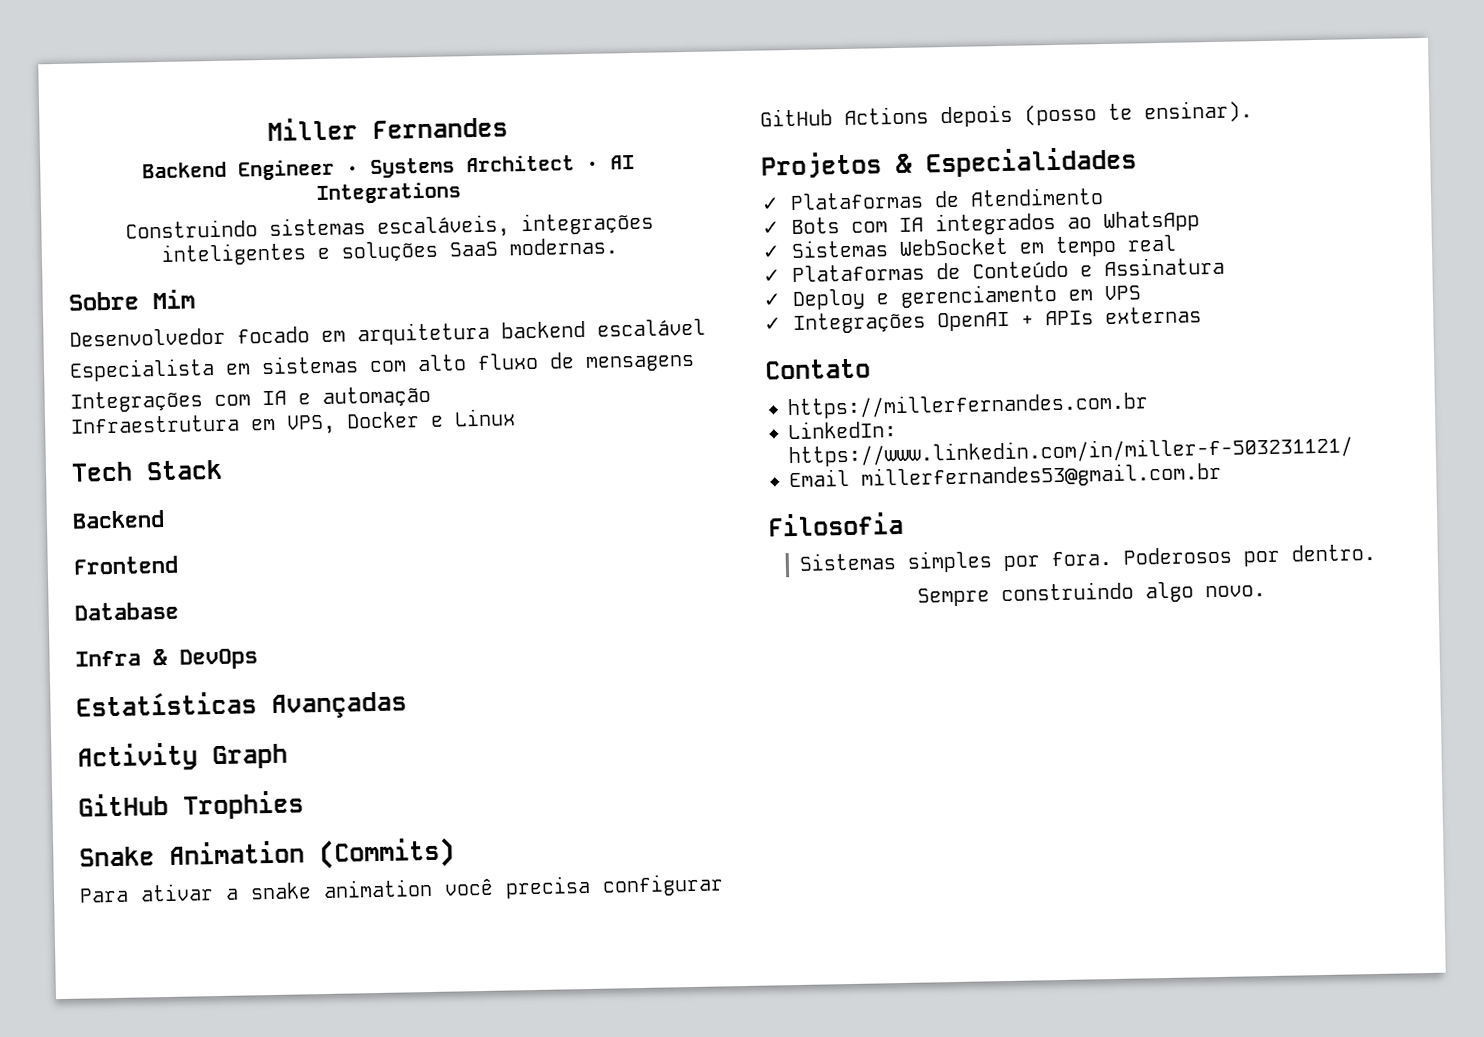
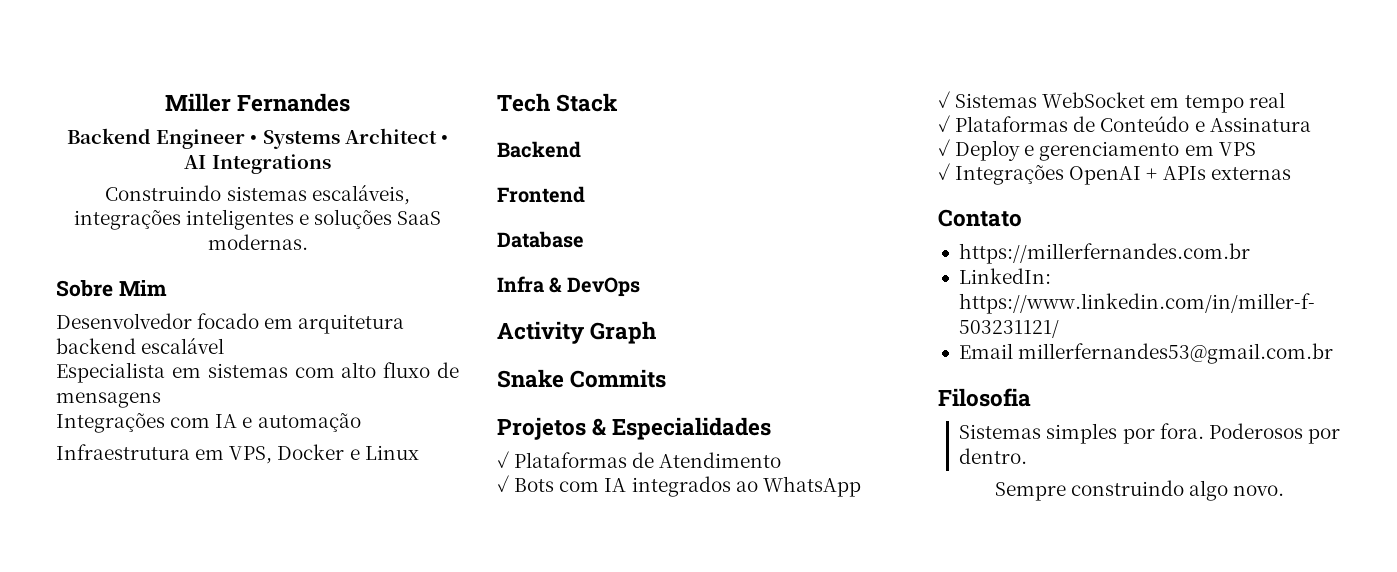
- Estatísticas Avançadas
- GitHub Trophies
- Snake Animation (Commits)
- Para ativar a snake animation você precisa configurar GitHub Actions depois (posso te ensinar).
+ Snake Commits

